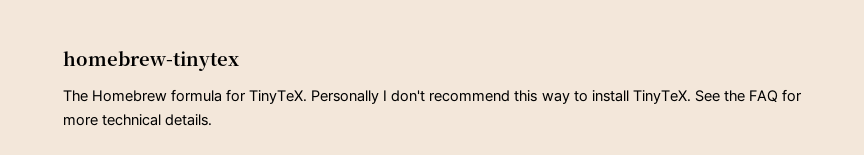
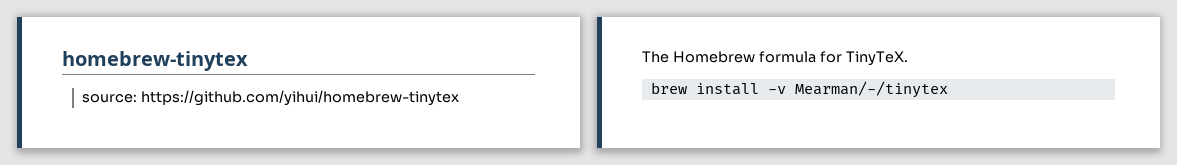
+ source: https://github.com/yihui/homebrew-tinytex
- The Homebrew formula for TinyTeX. Personally I don't recommend this way to install TinyTeX. See the FAQ for more technical details.
+ The Homebrew formula for TinyTeX.
+ brew install -v Mearman/-/tinytex

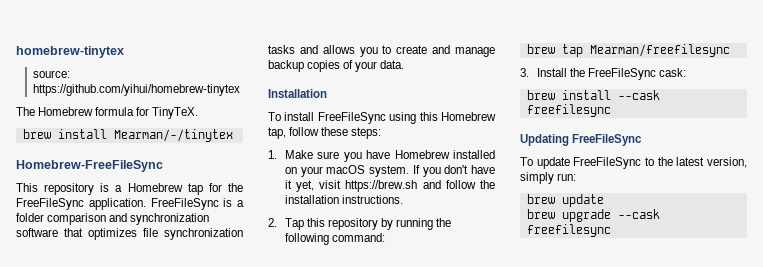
- brew install -v Mearman/-/tinytex
+ brew install Mearman/-/tinytex
+ Homebrew-FreeFileSync
+ This repository is a Homebrew tap for the FreeFileSync application. FreeFileSync is a folder comparison and synchronization software that optimizes file synchronization tasks and allows you to create and manage backup copies of your data.
+ Installation
+ To install FreeFileSync using this Homebrew tap, follow these steps:
+ 1. Make sure you have Homebrew installed on your macOS system. If you don't have it yet, visit https://brew.sh and follow the installation instructions.
+ 2. Tap this repository by running the following command:
+ brew tap Mearman/freefilesync
+ 3. Install the FreeFileSync cask:
+ brew install --cask freefilesync
+ Updating FreeFileSync
+ To update FreeFileSync to the latest version, simply run:
+ brew update
+ brew upgrade --cask freefilesync

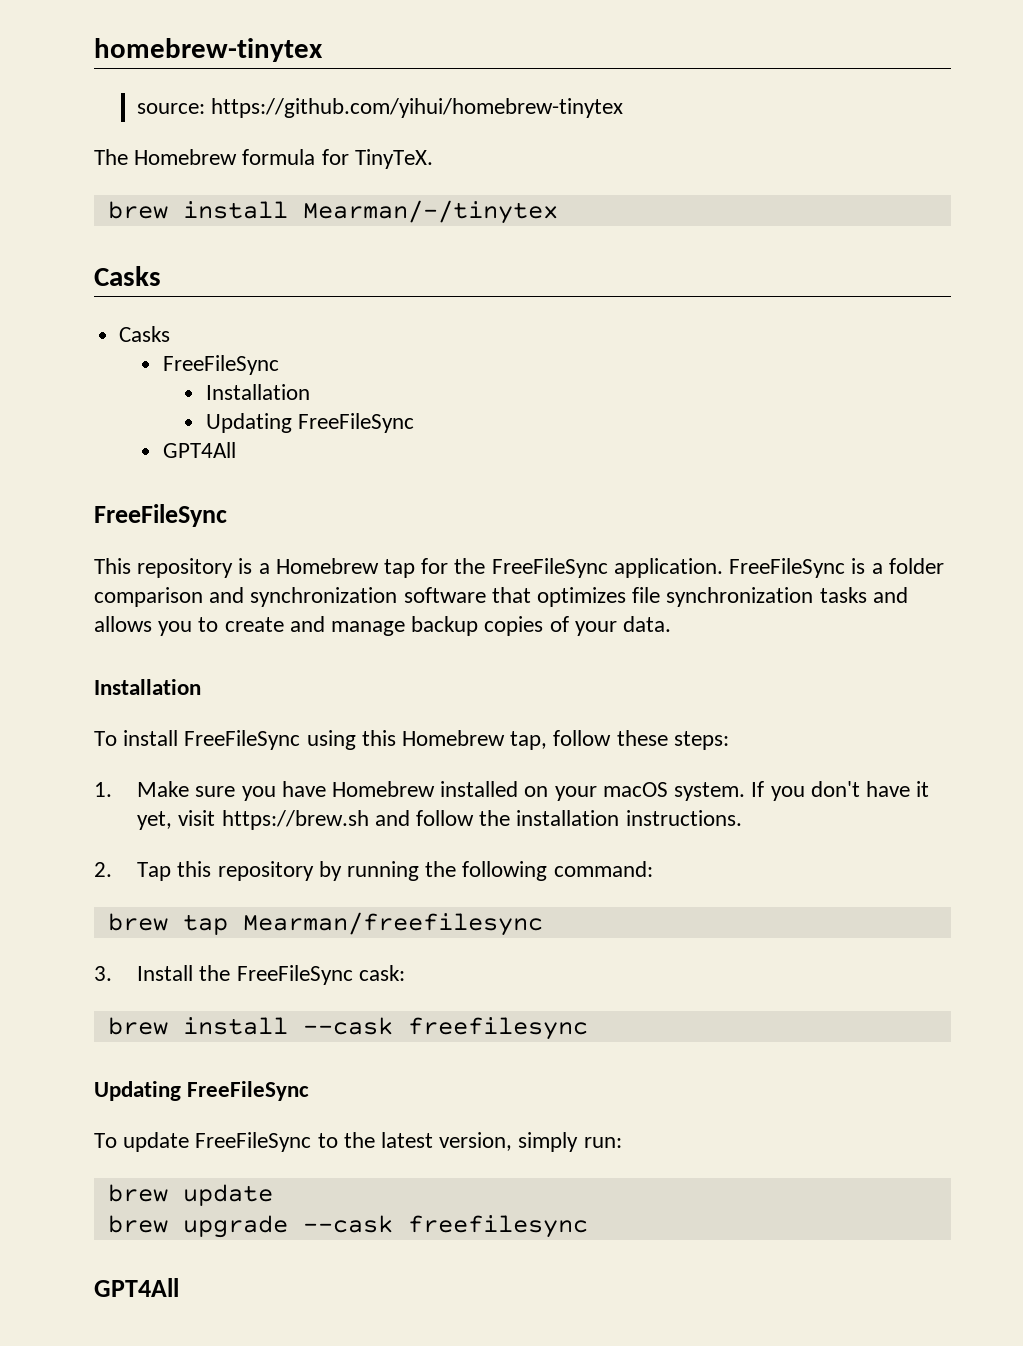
  brew install Mearman/-/tinytex
- Homebrew-FreeFileSync
+ Casks
+ Casks
+ FreeFileSync
+ Installation
+ Updating FreeFileSync
+ GPT4All
+ FreeFileSync
  brew upgrade --cask freefilesync
+ GPT4All

